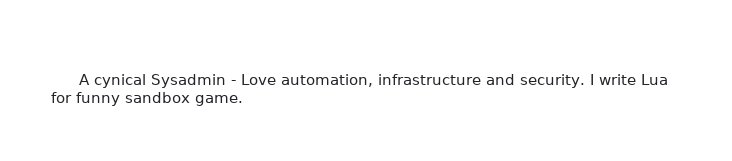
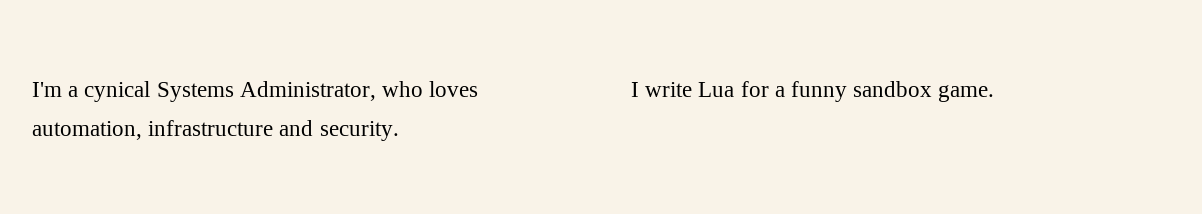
- A cynical Sysadmin - Love automation, infrastructure and security. I write Lua for funny sandbox game.
+ I'm a cynical Systems Administrator, who loves automation, infrastructure and security.
+ I write Lua for a funny sandbox game.

